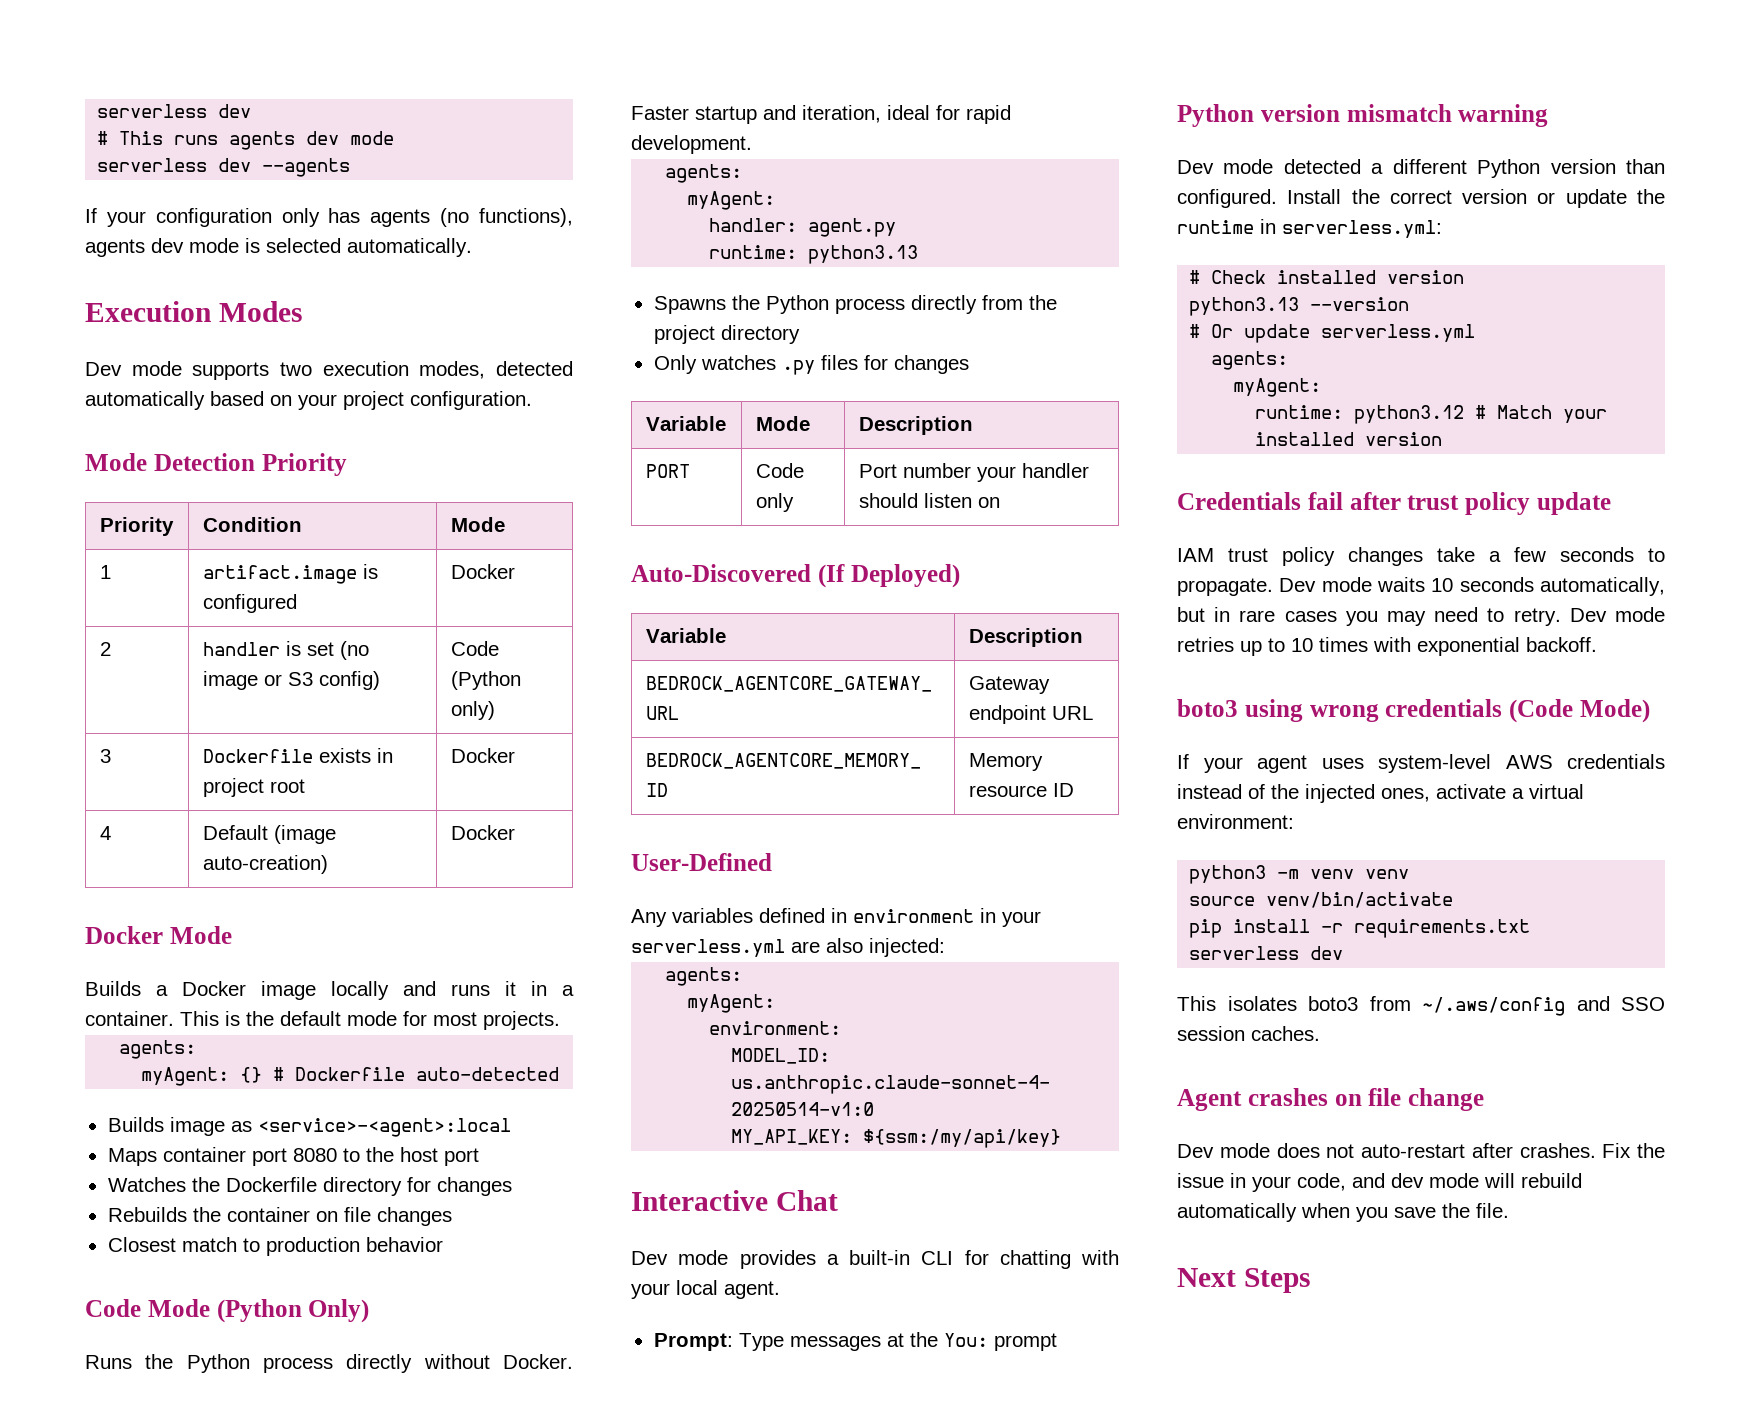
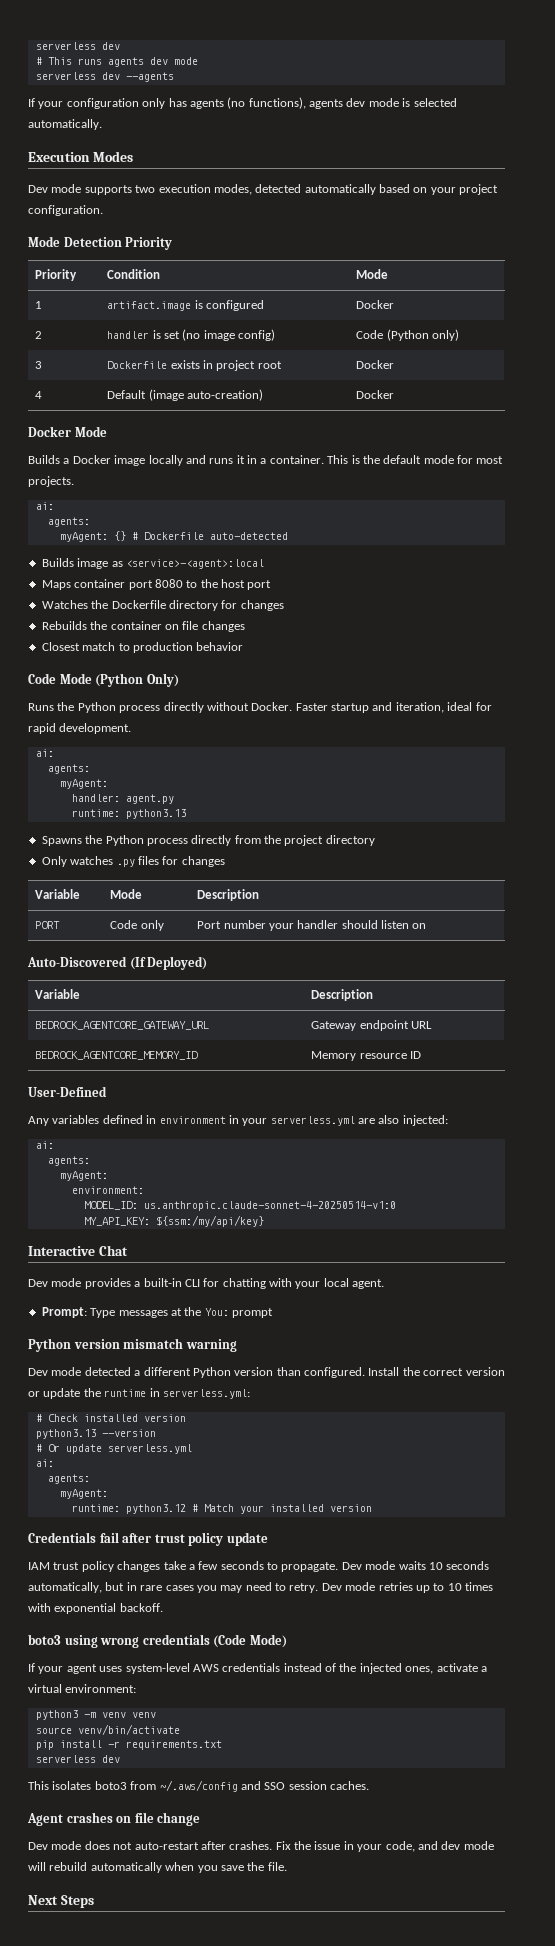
- 2 | handler is set (no image or S3 config) | Code (Python only)
+ 2 | handler is set (no image config) | Code (Python only)
  This is the default mode for most projects.
+ ai:
  Faster startup and iteration, ideal for rapid development.
+ ai:
  Any variables defined in environment in your serverless.yml are also injected:
+ ai:
  # Or update serverless.yml
+ ai:

